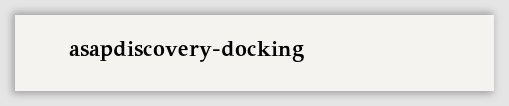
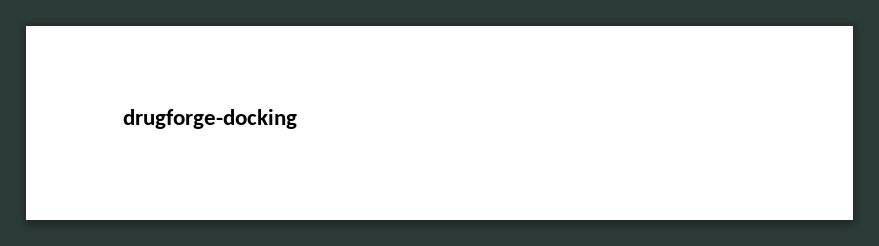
- asapdiscovery-docking
+ drugforge-docking

